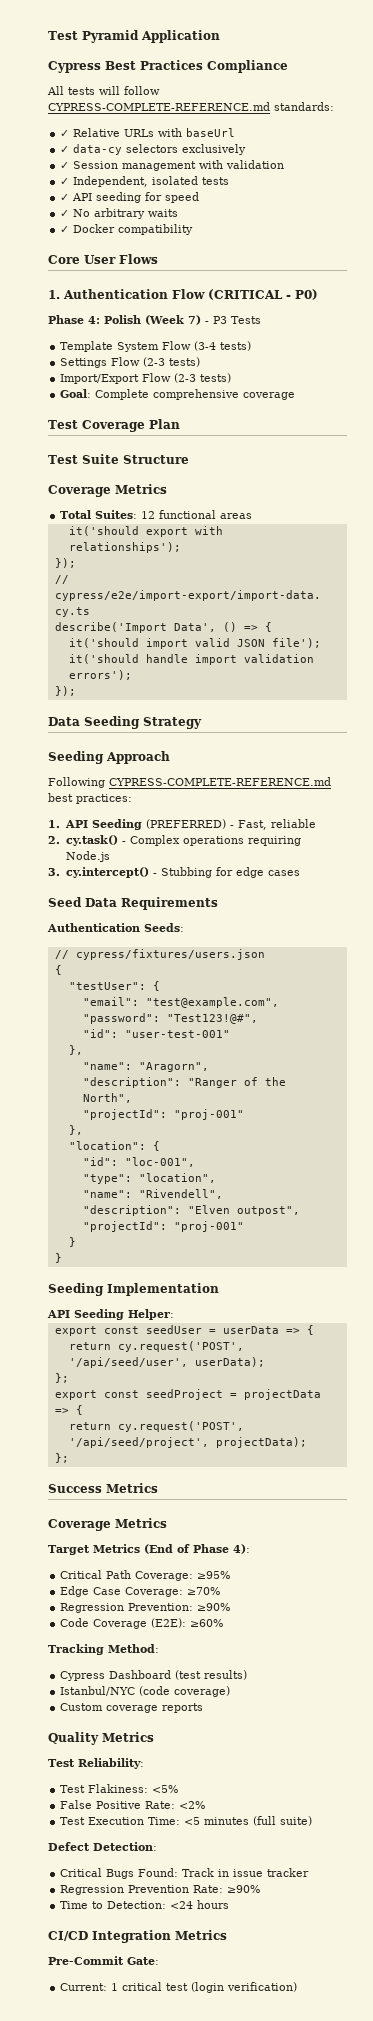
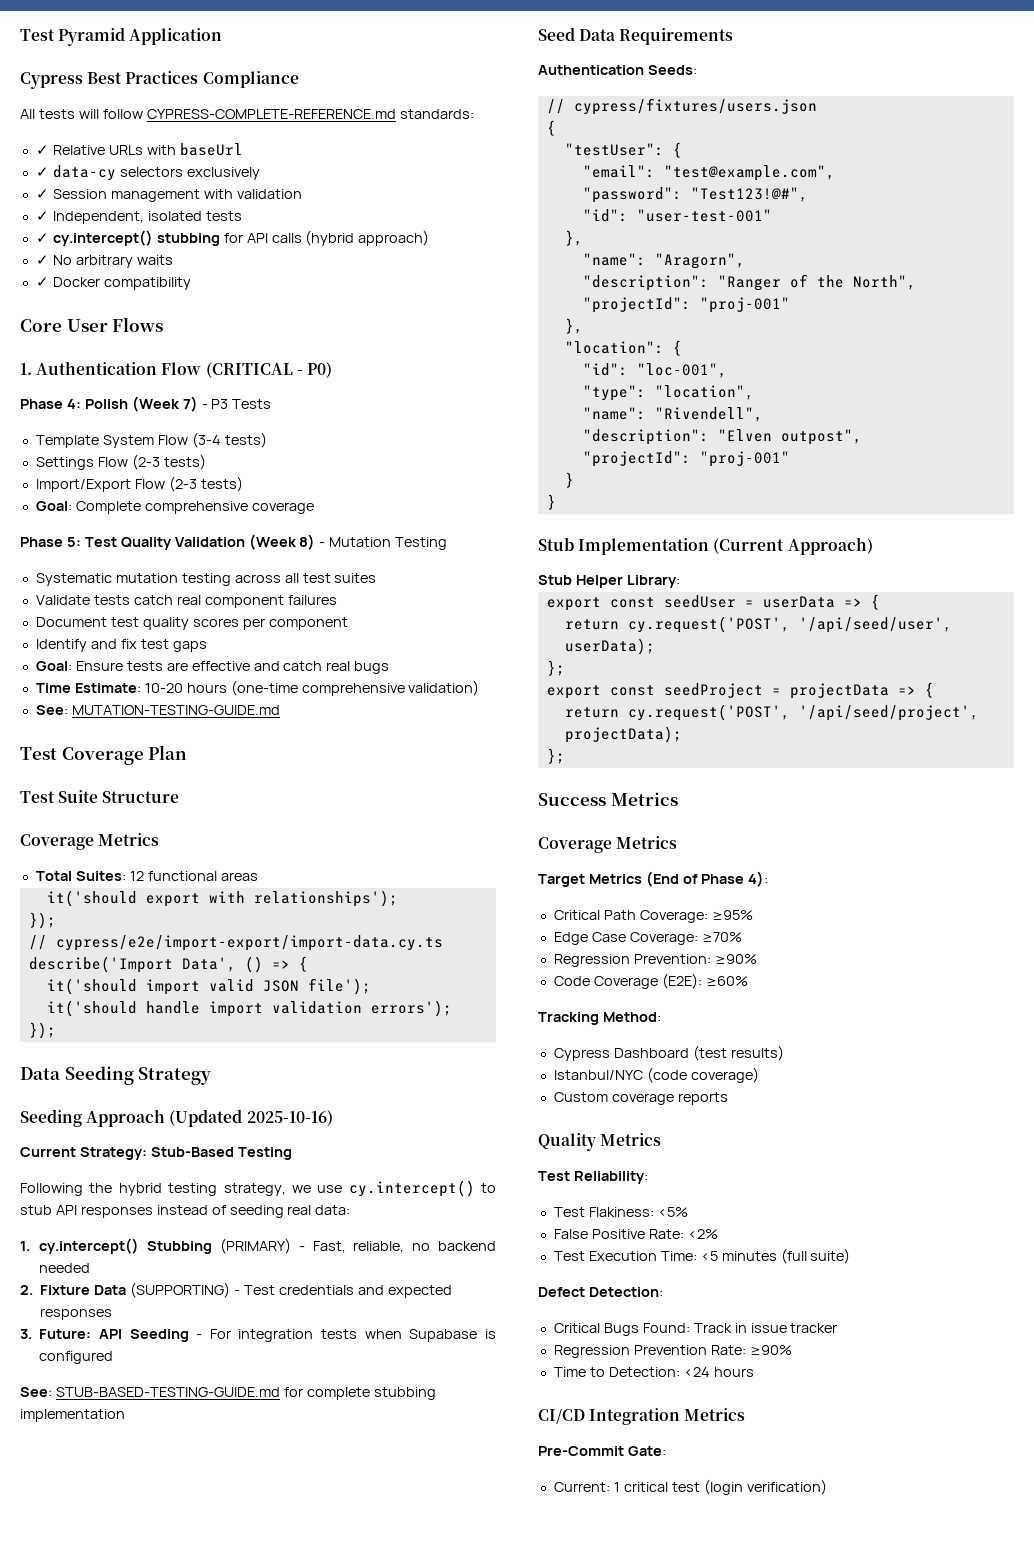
- ✓ API seeding for speed
+ ✓ cy.intercept() stubbing for API calls (hybrid approach)
+ Phase 5: Test Quality Validation (Week 8) - Mutation Testing
+ Systematic mutation testing across all test suites
+ Validate tests catch real component failures
+ Document test quality scores per component
+ Identify and fix test gaps
+ Goal: Ensure tests are effective and catch real bugs
+ Time Estimate: 10-20 hours (one-time comprehensive validation)
+ See: MUTATION-TESTING-GUIDE.md
- Seeding Approach
- Following CYPRESS-COMPLETE-REFERENCE.md best practices:
- 1. API Seeding (PREFERRED) - Fast, reliable
- 2. cy.task() - Complex operations requiring Node.js
- 3. cy.intercept() - Stubbing for edge cases
+ Seeding Approach (Updated 2025-10-16)
+ Current Strategy: Stub-Based Testing
+ Following the hybrid testing strategy, we use cy.intercept() to stub API responses instead of seeding real data:
+ 1. cy.intercept() Stubbing (PRIMARY) - Fast, reliable, no backend needed
+ 2. Fixture Data (SUPPORTING) - Test credentials and expected responses
+ 3. Future: API Seeding - For integration tests when Supabase is configured
+ See: STUB-BASED-TESTING-GUIDE.md for complete stubbing implementation
- Seeding Implementation
- API Seeding Helper:
+ Stub Implementation (Current Approach)
+ Stub Helper Library:

